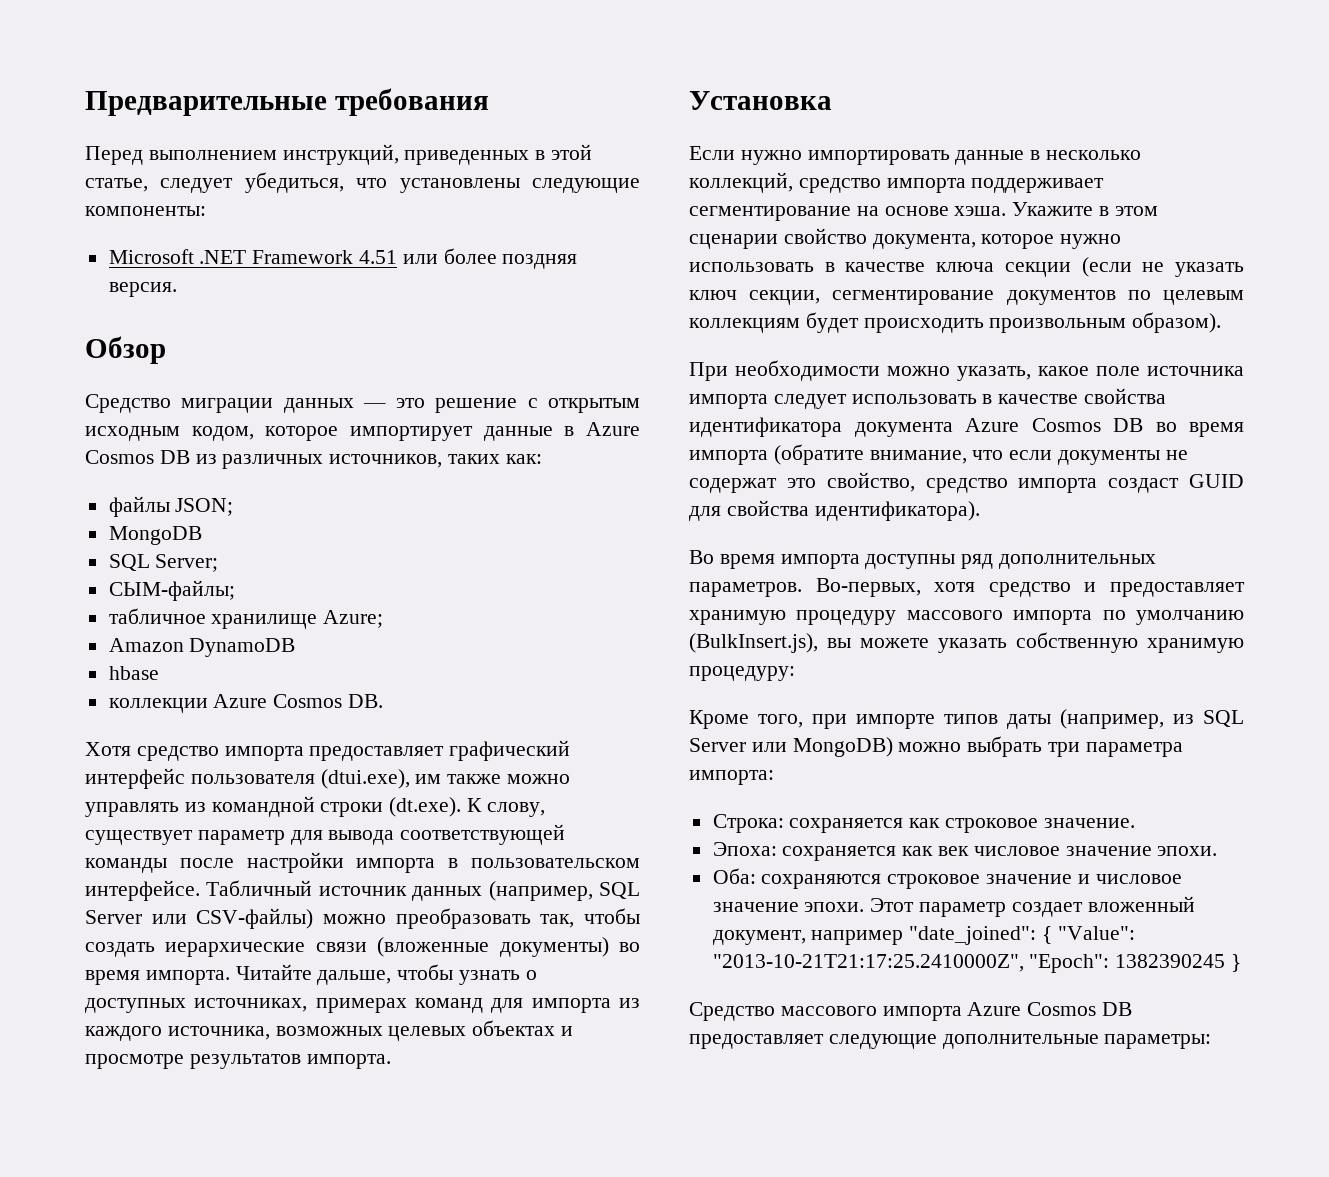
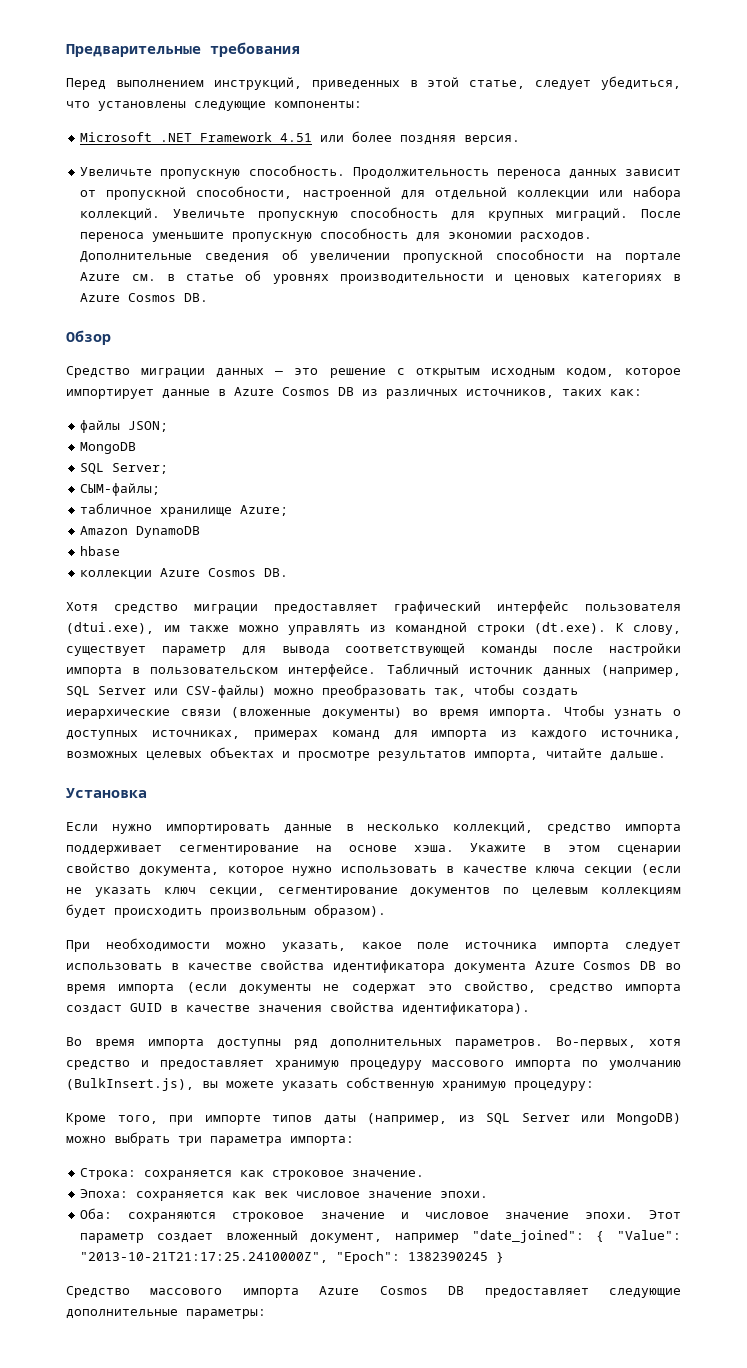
+ Увеличьте пропускную способность. Продолжительность переноса данных зависит от пропускной способности, настроенной для отдельной коллекции или набора коллекций. Увеличьте пропускную способность для крупных миграций. После переноса уменьшите пропускную способность для экономии расходов. Дополнительные сведения об увеличении пропускной способности на портале Azure см. в статье об уровнях производительности и ценовых категориях в Azure Cosmos DB.
- Хотя средство импорта предоставляет графический интерфейс пользователя (dtui.exe), им также можно управлять из командной строки (dt.exe). К слову, существует параметр для вывода соответствующей команды после настройки импорта в пользовательском интерфейсе.
+ Хотя средство миграции предоставляет графический интерфейс пользователя (dtui.exe), им также можно управлять из командной строки (dt.exe). К слову, существует параметр для вывода соответствующей команды после настройки импорта в пользовательском интерфейсе.
- Читайте дальше, чтобы узнать о доступных источниках, примерах команд для импорта из каждого источника, возможных целевых объектах и просмотре результатов импорта.
+ Чтобы узнать о доступных источниках, примерах команд для импорта из каждого источника, возможных целевых объектах и просмотре результатов импорта, читайте дальше.
- При необходимости можно указать, какое поле источника импорта следует использовать в качестве свойства идентификатора документа Azure Cosmos DB во время импорта (обратите внимание, что если документы не содержат это свойство, средство импорта создаст GUID для свойства идентификатора).
+ При необходимости можно указать, какое поле источника импорта следует использовать в качестве свойства идентификатора документа Azure Cosmos DB во время импорта (если документы не содержат это свойство, средство импорта создаст GUID в качестве значения свойства идентификатора).

